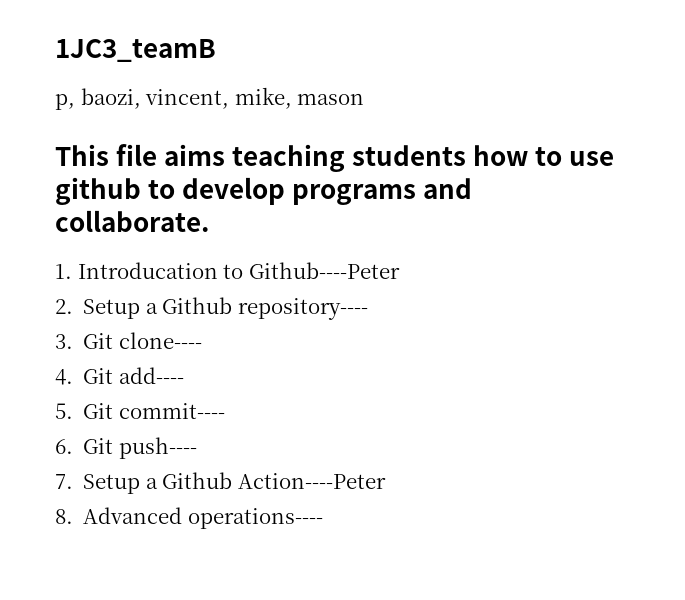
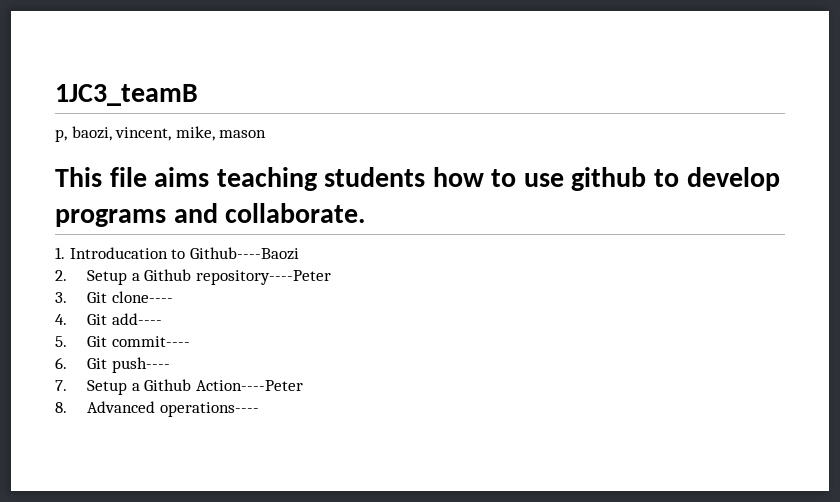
- 1. Introducation to Github----Peter
+ 1. Introducation to Github----Baozi
- 2. Setup a Github repository----
+ 2. Setup a Github repository----Peter

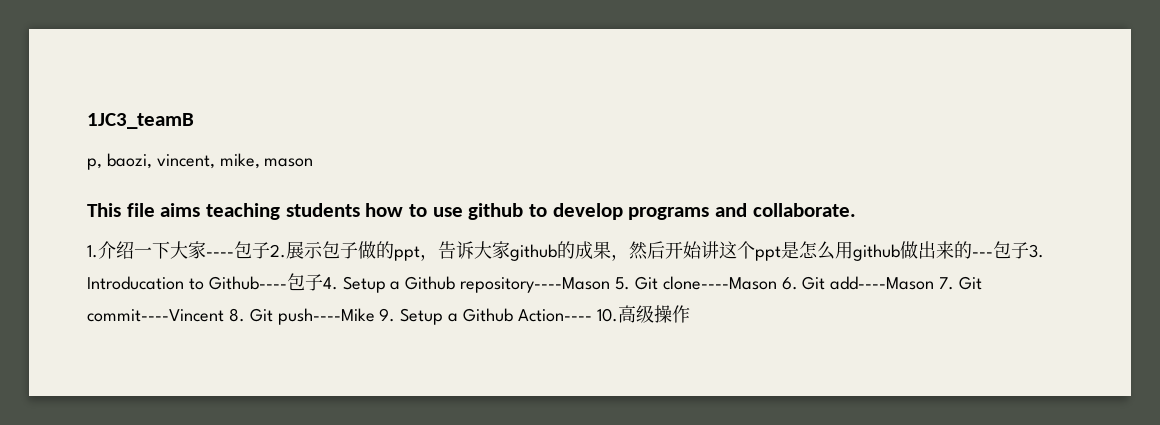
- 1. Introducation to Github----Baozi
- 2. Setup a Github repository----Peter
- 3. Git clone----
- 4. Git add----
- 5. Git commit----
- 6. Git push----
- 7. Setup a Github Action----Peter
- 8. Advanced operations----
+ 1.介绍一下大家----包子2.展示包子做的ppt，告诉大家github的成果，然后开始讲这个ppt是怎么用github做出来的---包子3. Introducation to Github----包子4. Setup a Github repository----Mason 5. Git clone----Mason 6. Git add----Mason 7. Git commit----Vincent 8. Git push----Mike 9. Setup a Github Action---- 10.高级操作

